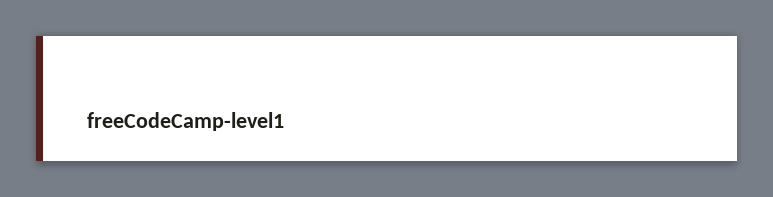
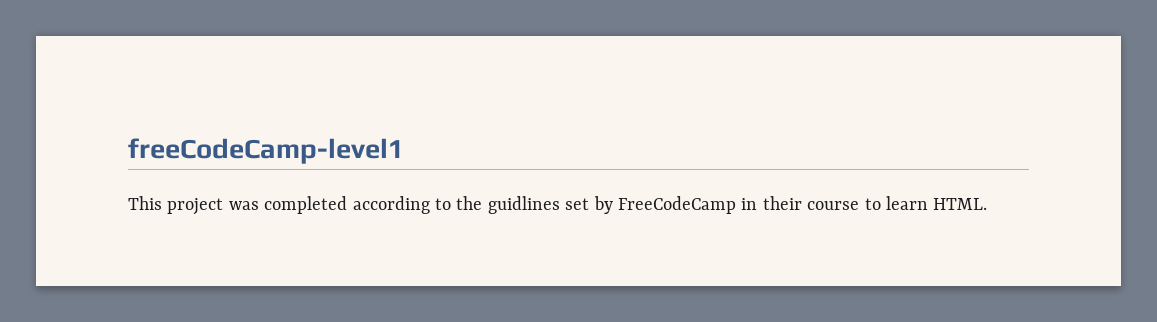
+ This project was completed according to the guidlines set by FreeCodeCamp in their course to learn HTML.

